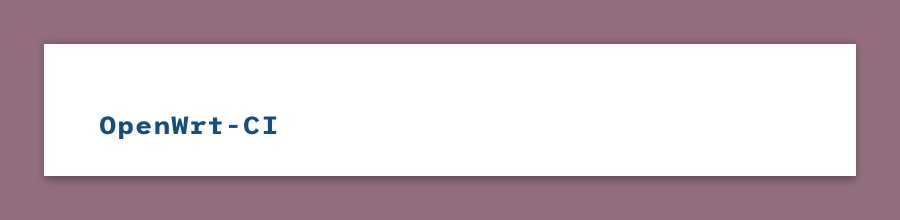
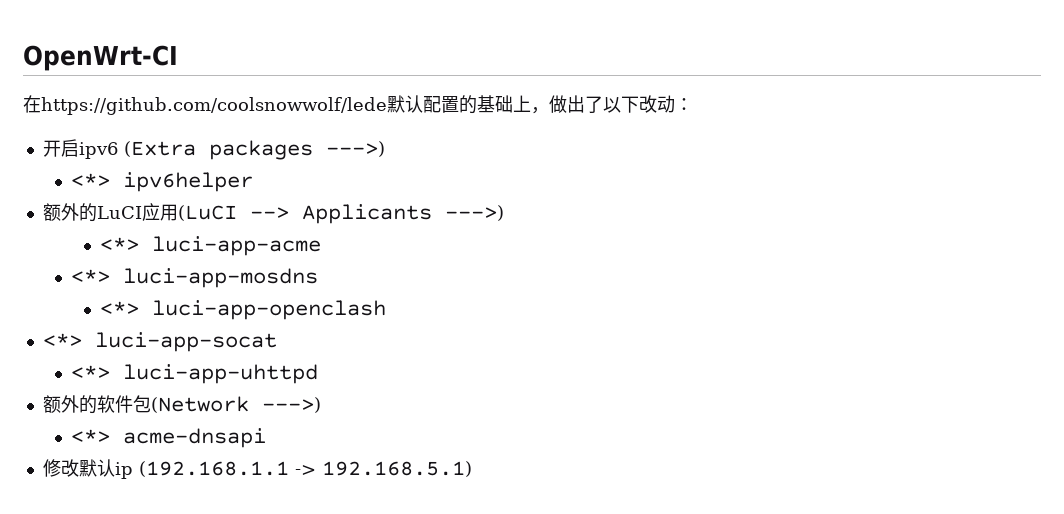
+ 在https://github.com/coolsnowwolf/lede默认配置的基础上，做出了以下改动：
+ 开启ipv6 (Extra packages --->)
+ <*> ipv6helper
+ 额外的LuCI应用(LuCI --> Applicants --->)
+ <*> luci-app-acme
+ <*> luci-app-mosdns
+ <*> luci-app-openclash
+ <*> luci-app-socat
+ <*> luci-app-uhttpd
+ 额外的软件包(Network --->)
+ <*> acme-dnsapi
+ 修改默认ip (192.168.1.1 -> 192.168.5.1)

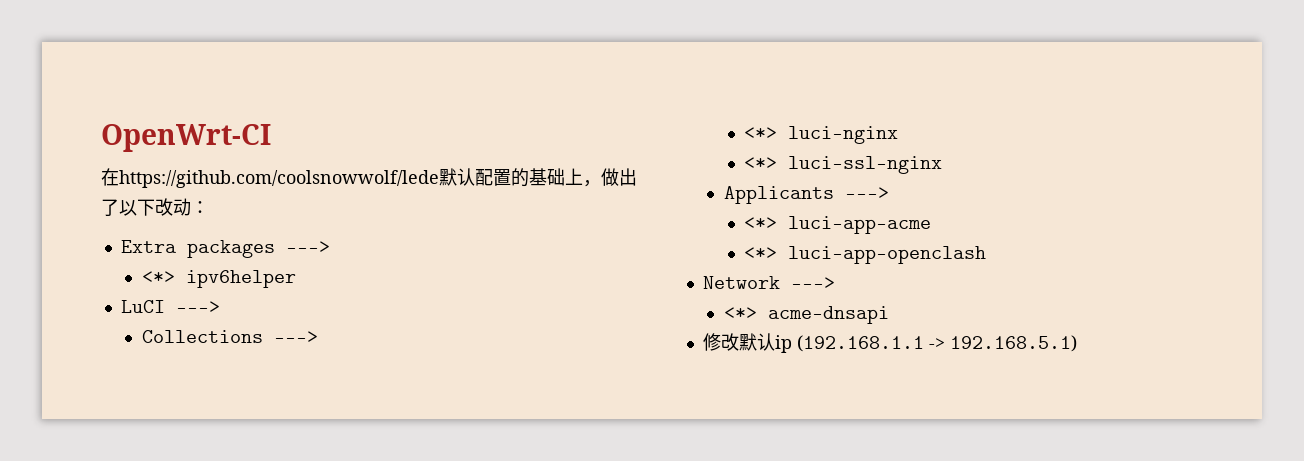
- 开启ipv6 (Extra packages --->)
+ Extra packages --->
  <*> ipv6helper
- 额外的LuCI应用(LuCI --> Applicants --->)
+ LuCI --->
+ Collections --->
+ <*> luci-nginx
+ <*> luci-ssl-nginx
+ Applicants --->
- <*> luci-app-mosdns
- <*> luci-app-socat
- <*> luci-app-uhttpd
- 额外的软件包(Network --->)
+ Network --->

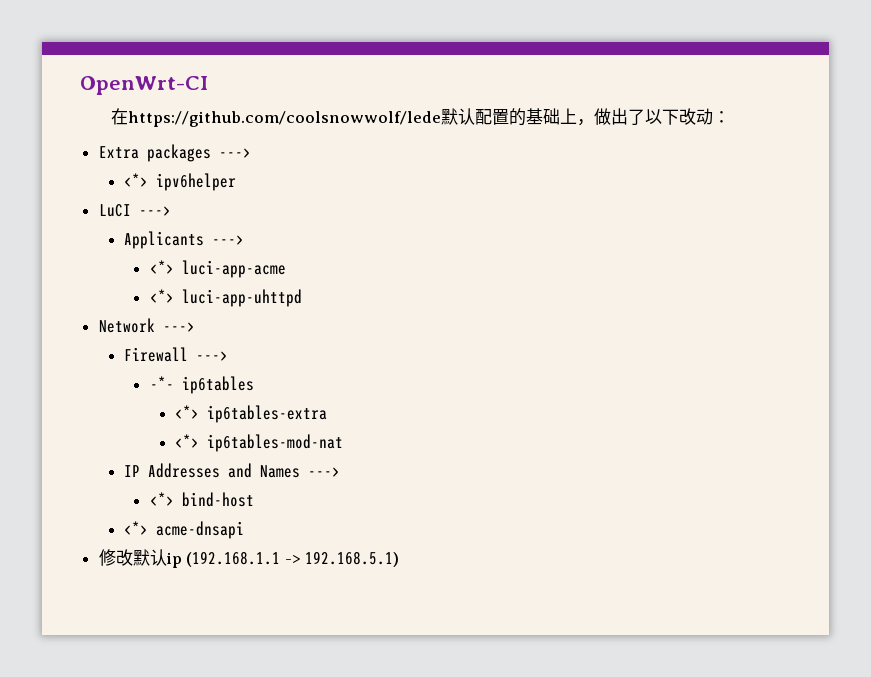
- Collections --->
- <*> luci-nginx
- <*> luci-ssl-nginx
- <*> luci-app-openclash
+ <*> luci-app-uhttpd
+ Firewall --->
+ -*- ip6tables
+ <*> ip6tables-extra
+ <*> ip6tables-mod-nat
+ IP Addresses and Names --->
+ <*> bind-host

